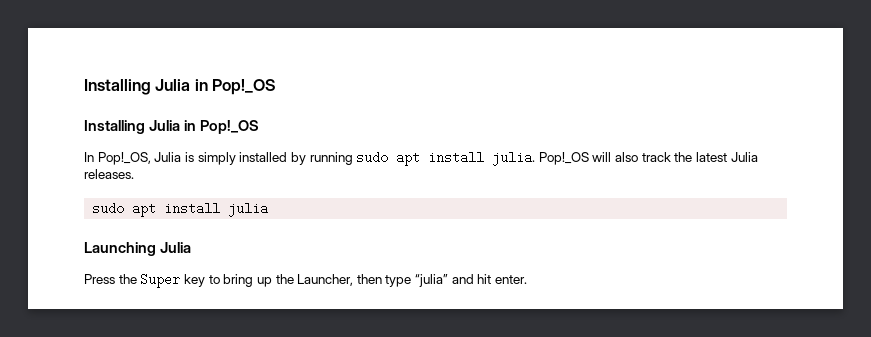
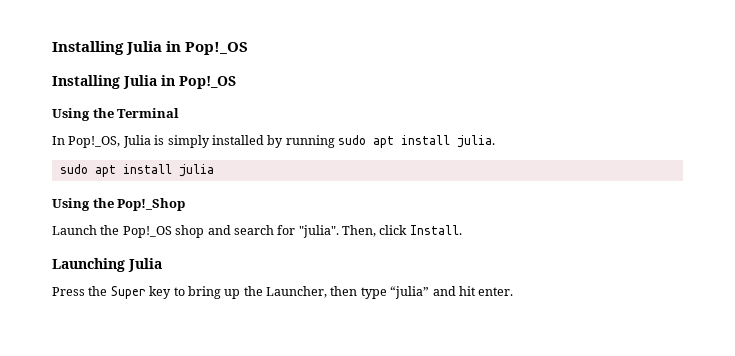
+ Using the Terminal
- In Pop!_OS, Julia is simply installed by running sudo apt install julia. Pop!_OS will also track the latest Julia releases.
+ In Pop!_OS, Julia is simply installed by running sudo apt install julia.
  sudo apt install julia
+ Using the Pop!_Shop
+ Launch the Pop!_OS shop and search for "julia". Then, click Install.

